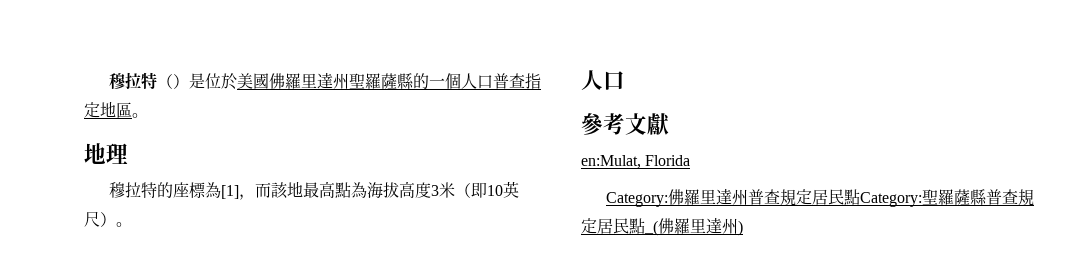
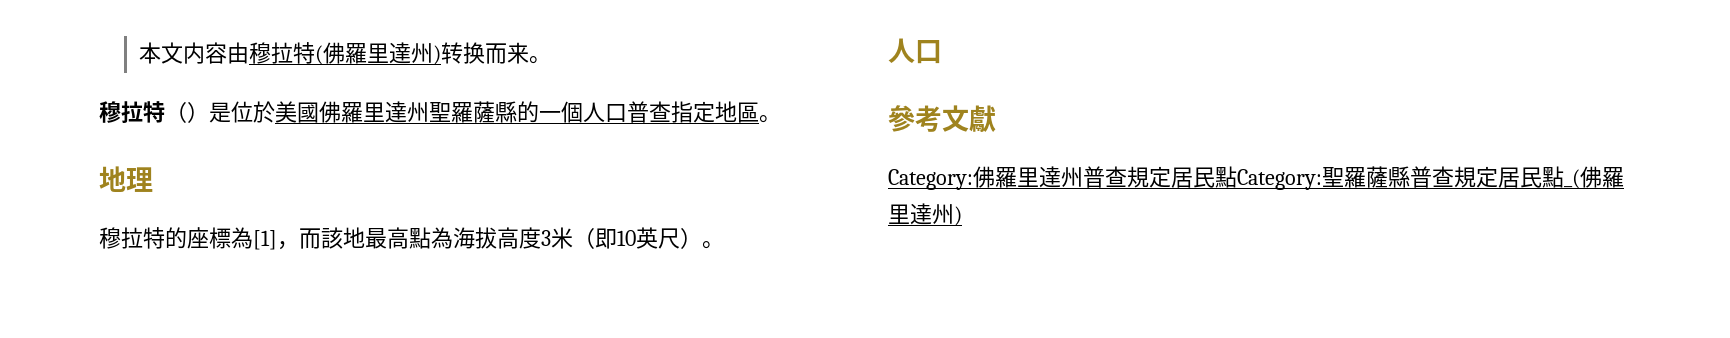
+ 本文内容由穆拉特(佛羅里達州)转换而来。
- en:Mulat, Florida

